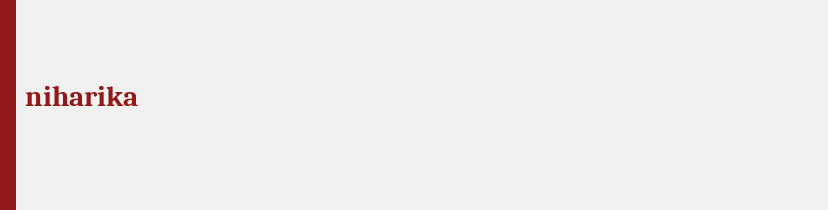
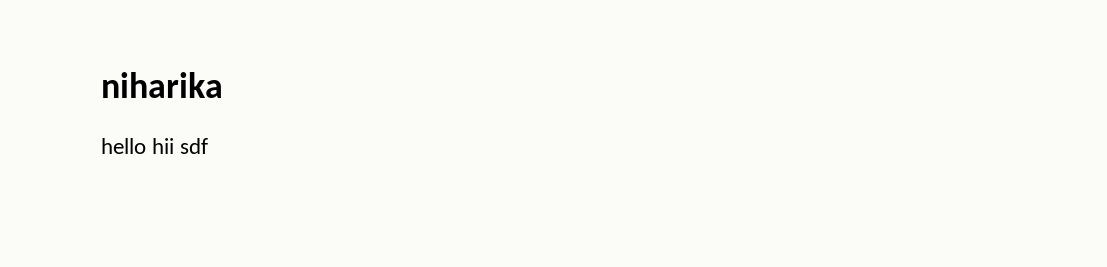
+ hello hii sdf

